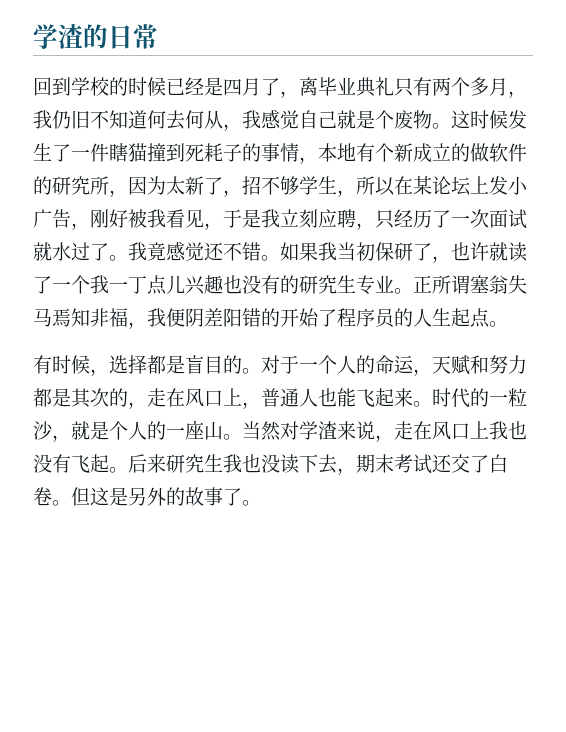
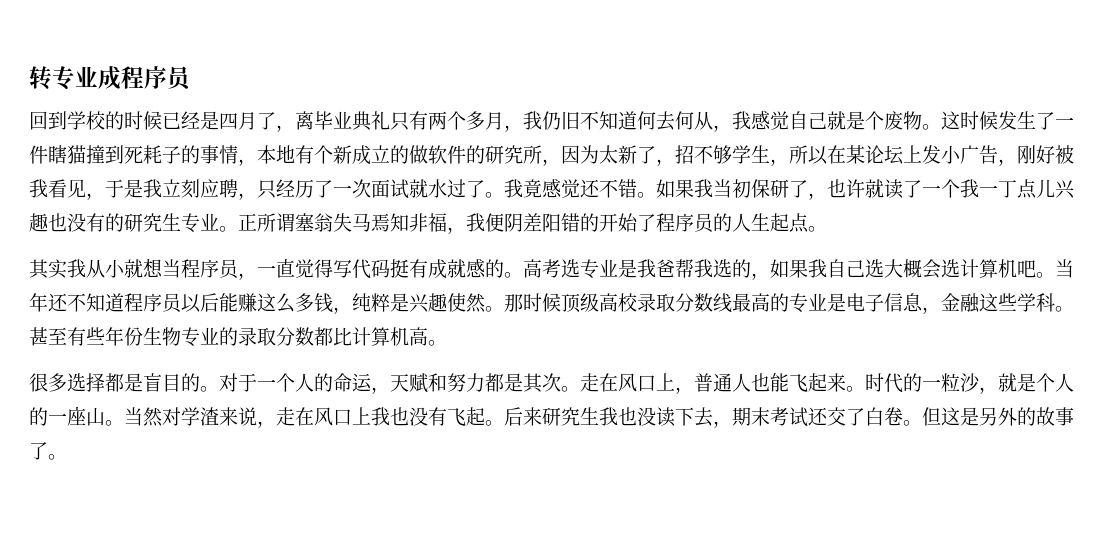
- 学渣的日常
+ 转专业成程序员
- 有时候，选择都是盲目的。
+ 其实我从小就想当程序员，一直觉得写代码挺有成就感的。高考选专业是我爸帮我选的，如果我自己选大概会选计算机吧。当年还不知道程序员以后能赚这么多钱，纯粹是兴趣使然。那时候顶级高校录取分数线最高的专业是电子信息，金融这些学科。甚至有些年份生物专业的录取分数都比计算机高。
+ 很多选择都是盲目的。
- 对于一个人的命运，天赋和努力都是其次的，走在风口上，普通人也能飞起来。
+ 对于一个人的命运，天赋和努力都是其次。走在风口上，普通人也能飞起来。

